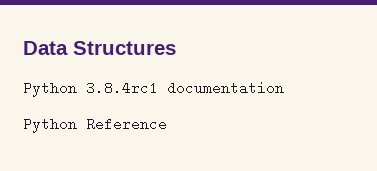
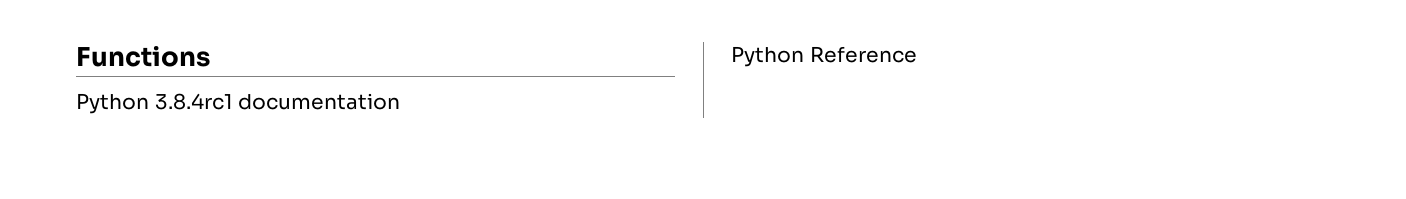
- Data Structures
+ Functions

